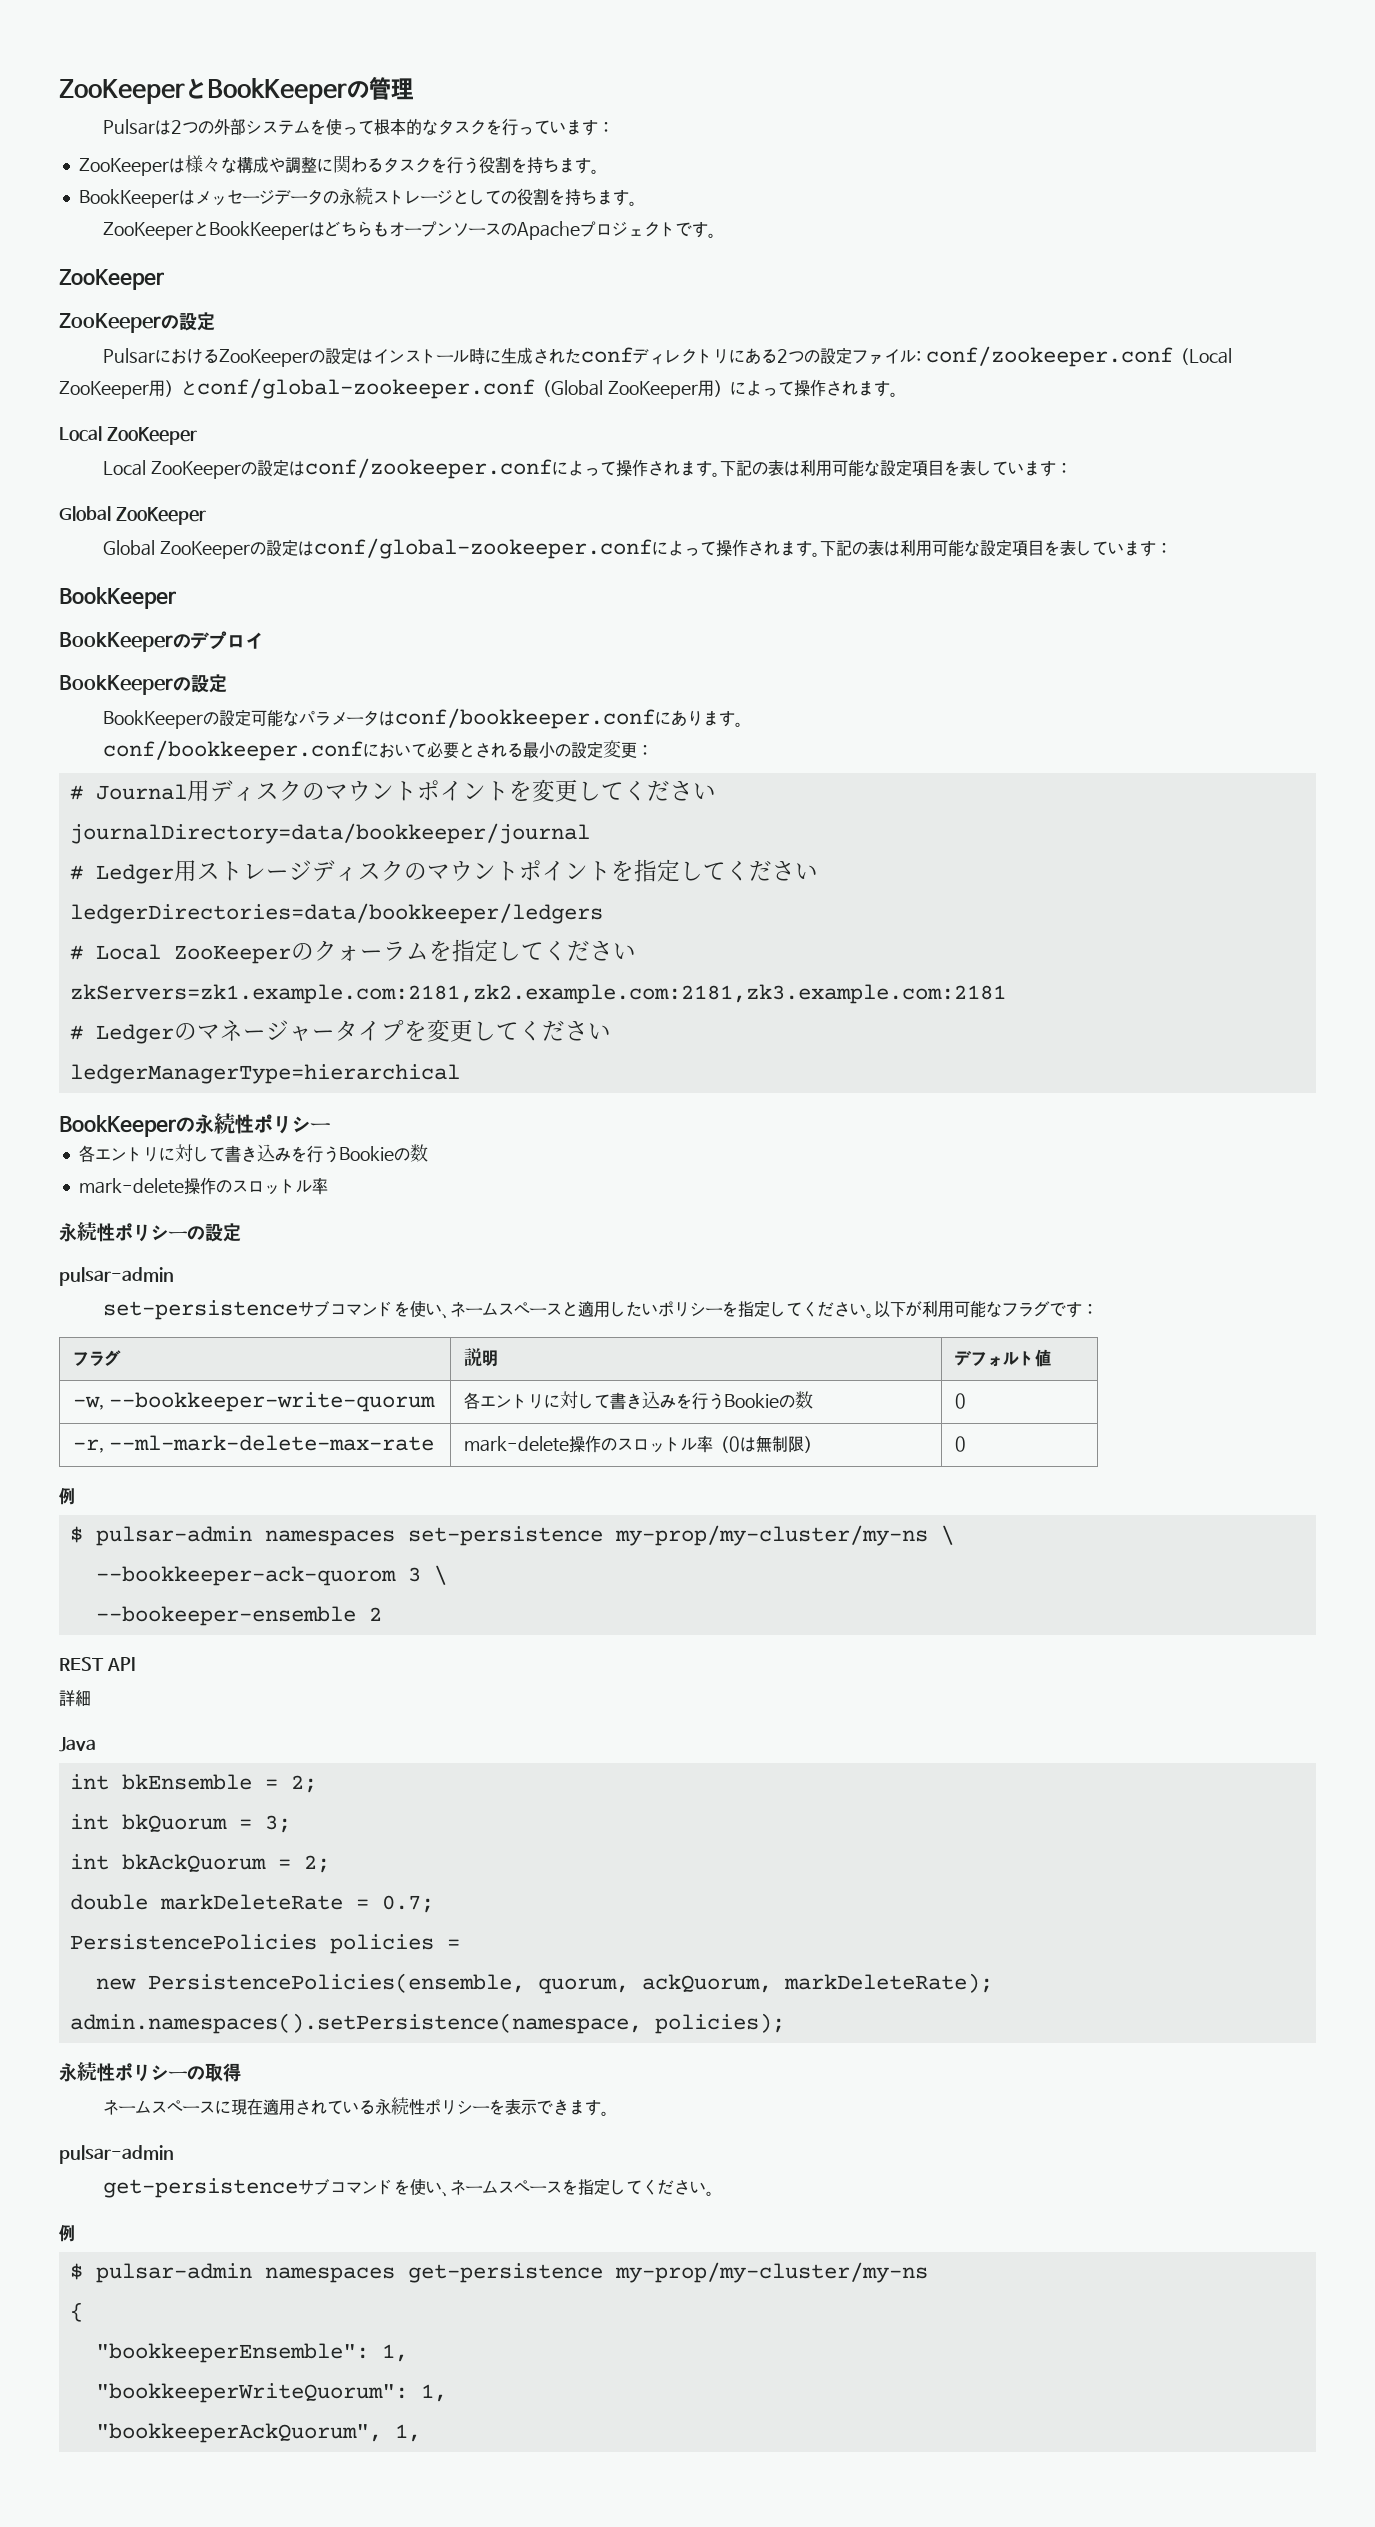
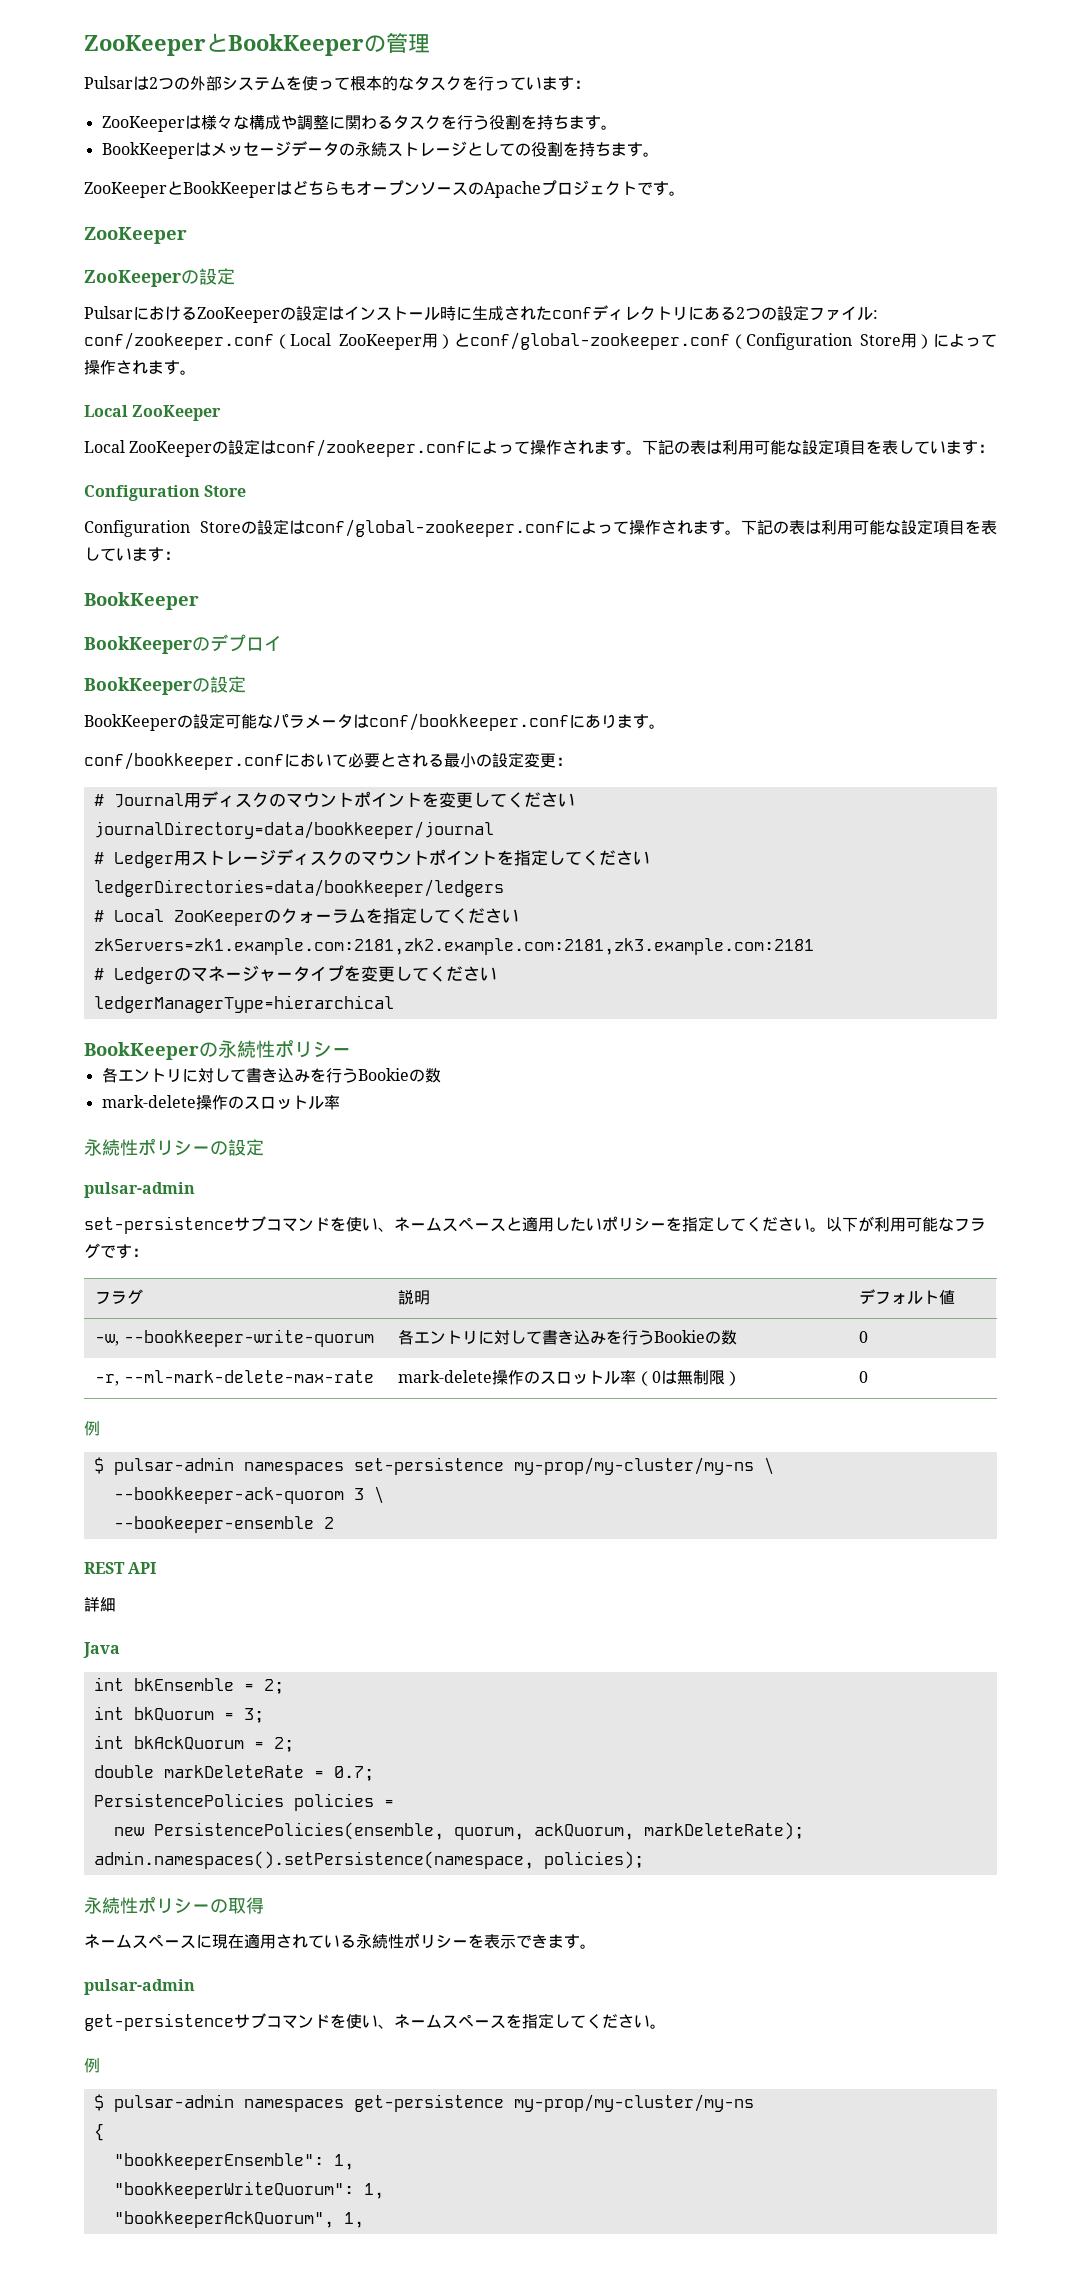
- PulsarにおけるZooKeeperの設定はインストール時に生成されたconfディレクトリにある2つの設定ファイル: conf/zookeeper.conf（Local ZooKeeper用）とconf/global-zookeeper.conf（Global ZooKeeper用）によって操作されます。
+ PulsarにおけるZooKeeperの設定はインストール時に生成されたconfディレクトリにある2つの設定ファイル: conf/zookeeper.conf（Local ZooKeeper用）とconf/global-zookeeper.conf（Configuration Store用）によって操作されます。
  Local ZooKeeperの設定はconf/zookeeper.confによって操作されます。下記の表は利用可能な設定項目を表しています：
- Global ZooKeeper
- Global ZooKeeperの設定はconf/global-zookeeper.confによって操作されます。
+ Configuration Store
+ Configuration Storeの設定はconf/global-zookeeper.confによって操作されます。

